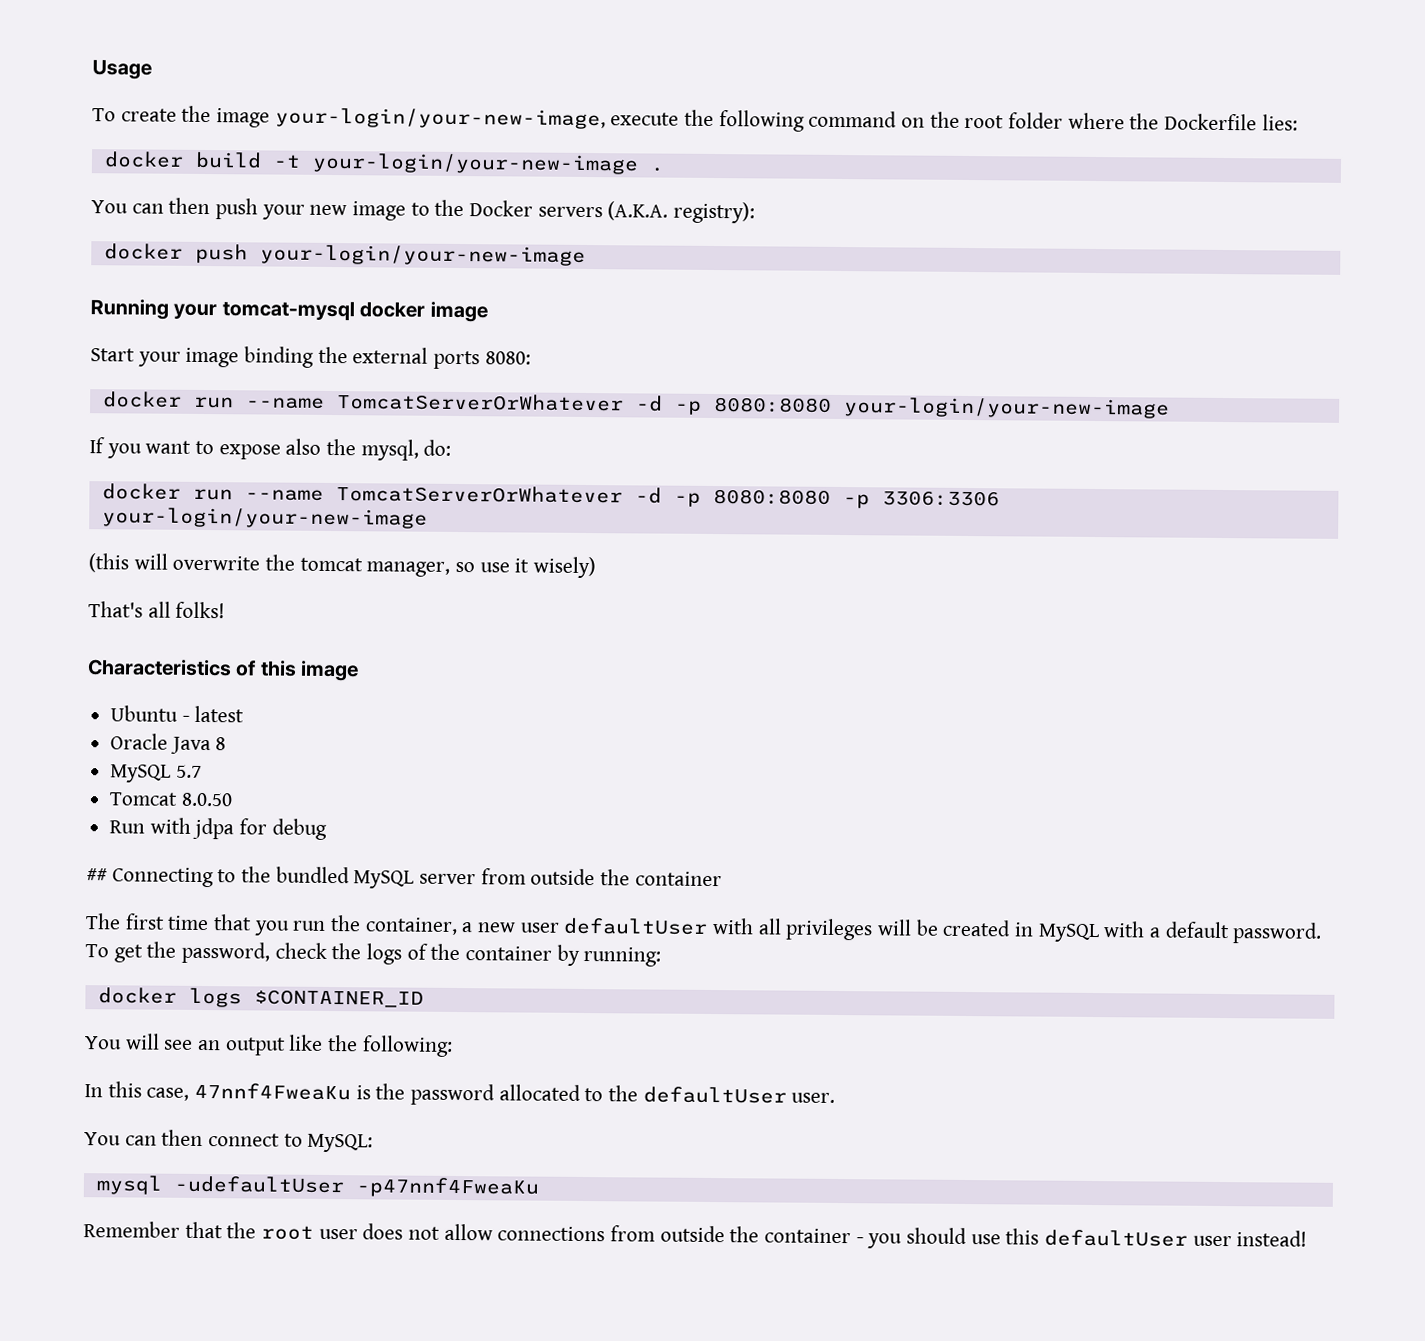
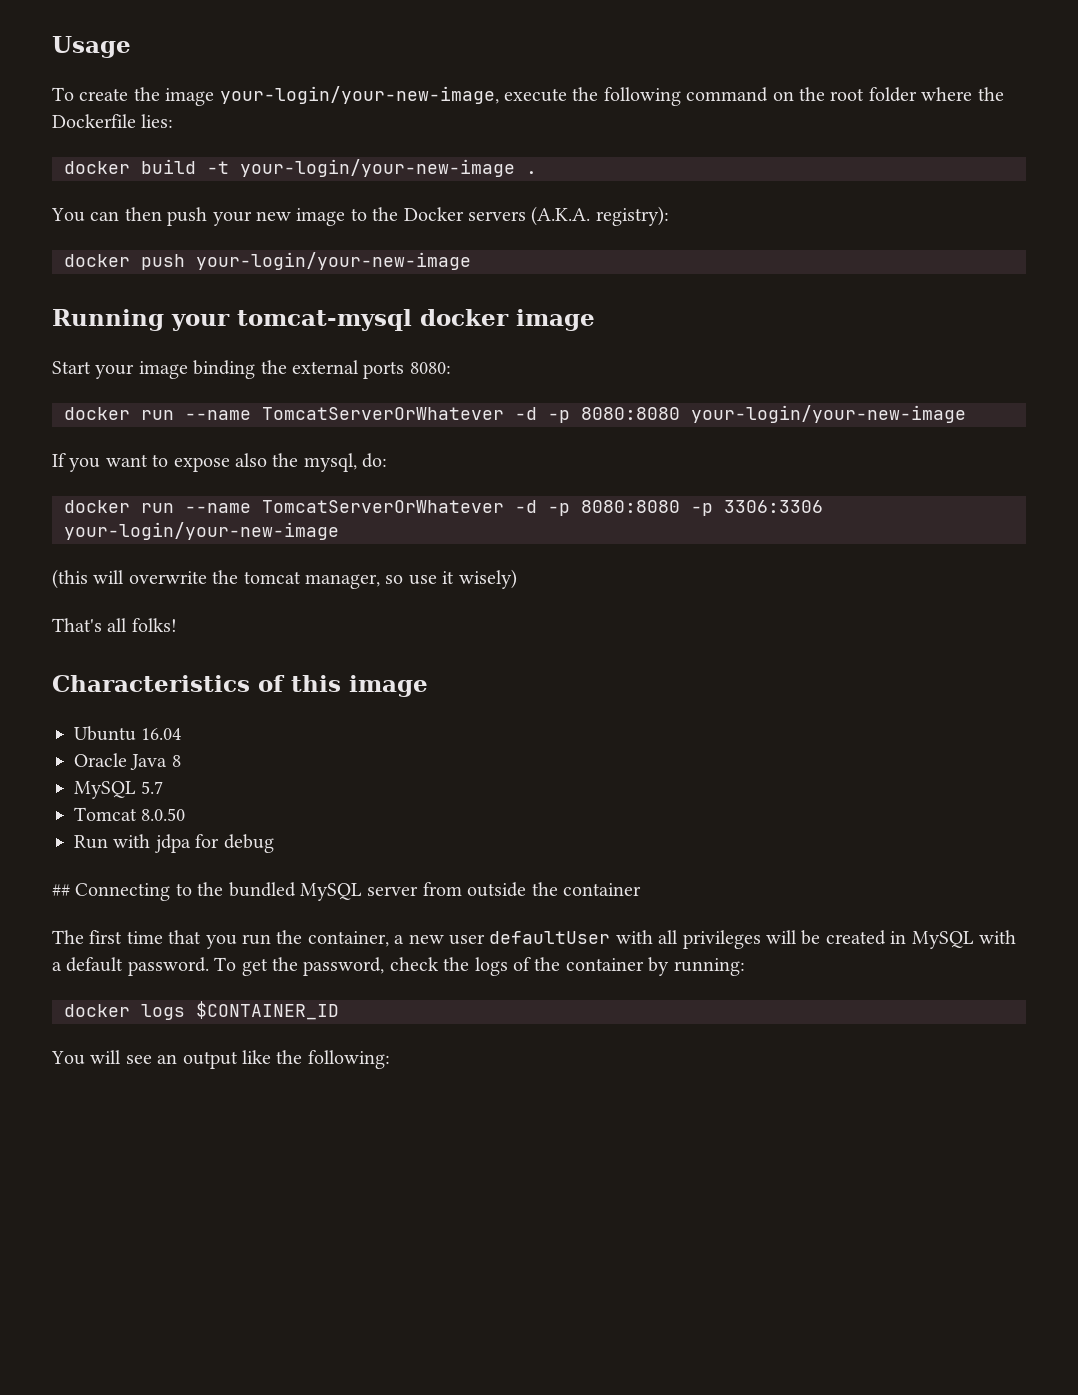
- Ubuntu - latest
+ Ubuntu 16.04
- In this case, 47nnf4FweaKu is the password allocated to the defaultUser user.
- You can then connect to MySQL:
- mysql -udefaultUser -p47nnf4FweaKu
- Remember that the root user does not allow connections from outside the container - you should use this defaultUser user instead!

